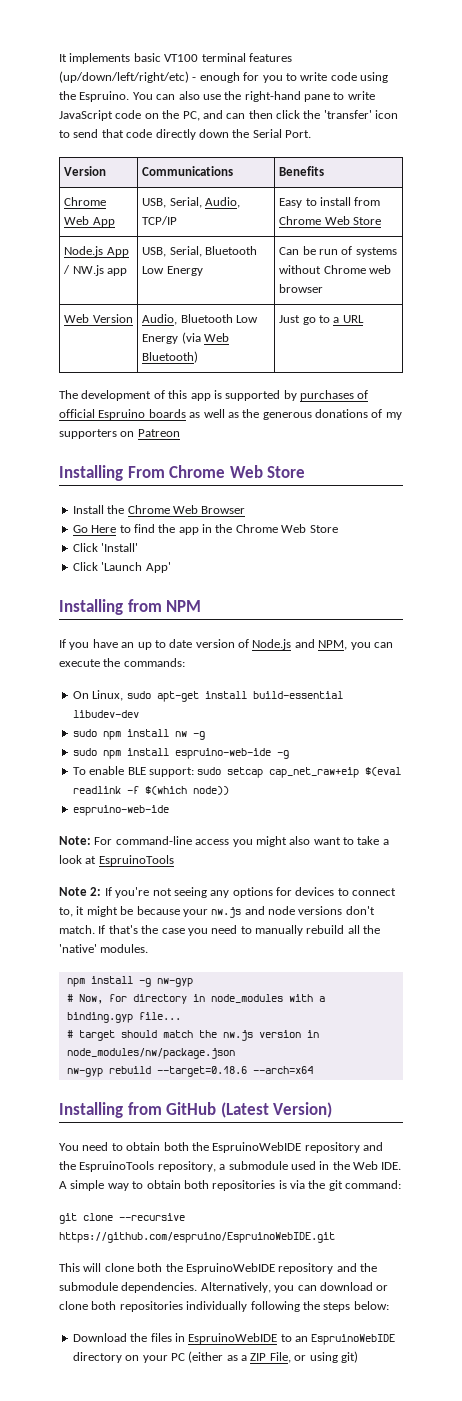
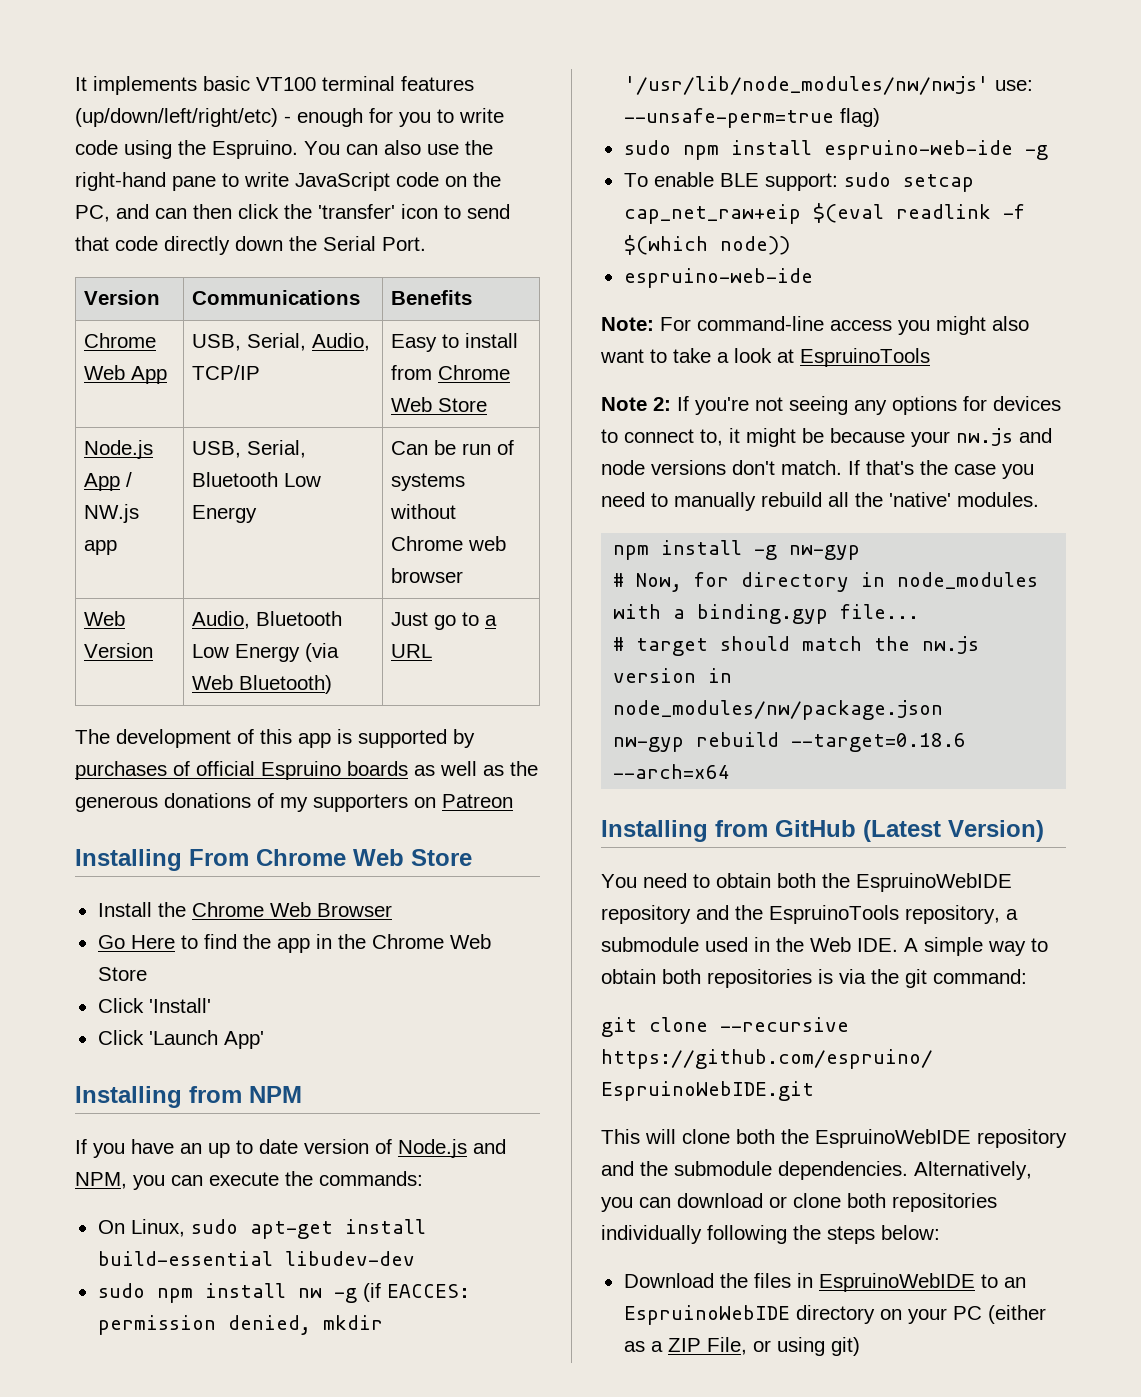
- sudo npm install nw -g
+ sudo npm install nw -g (if EACCES: permission denied, mkdir '/usr/lib/node_modules/nw/nwjs' use: --unsafe-perm=true flag)

